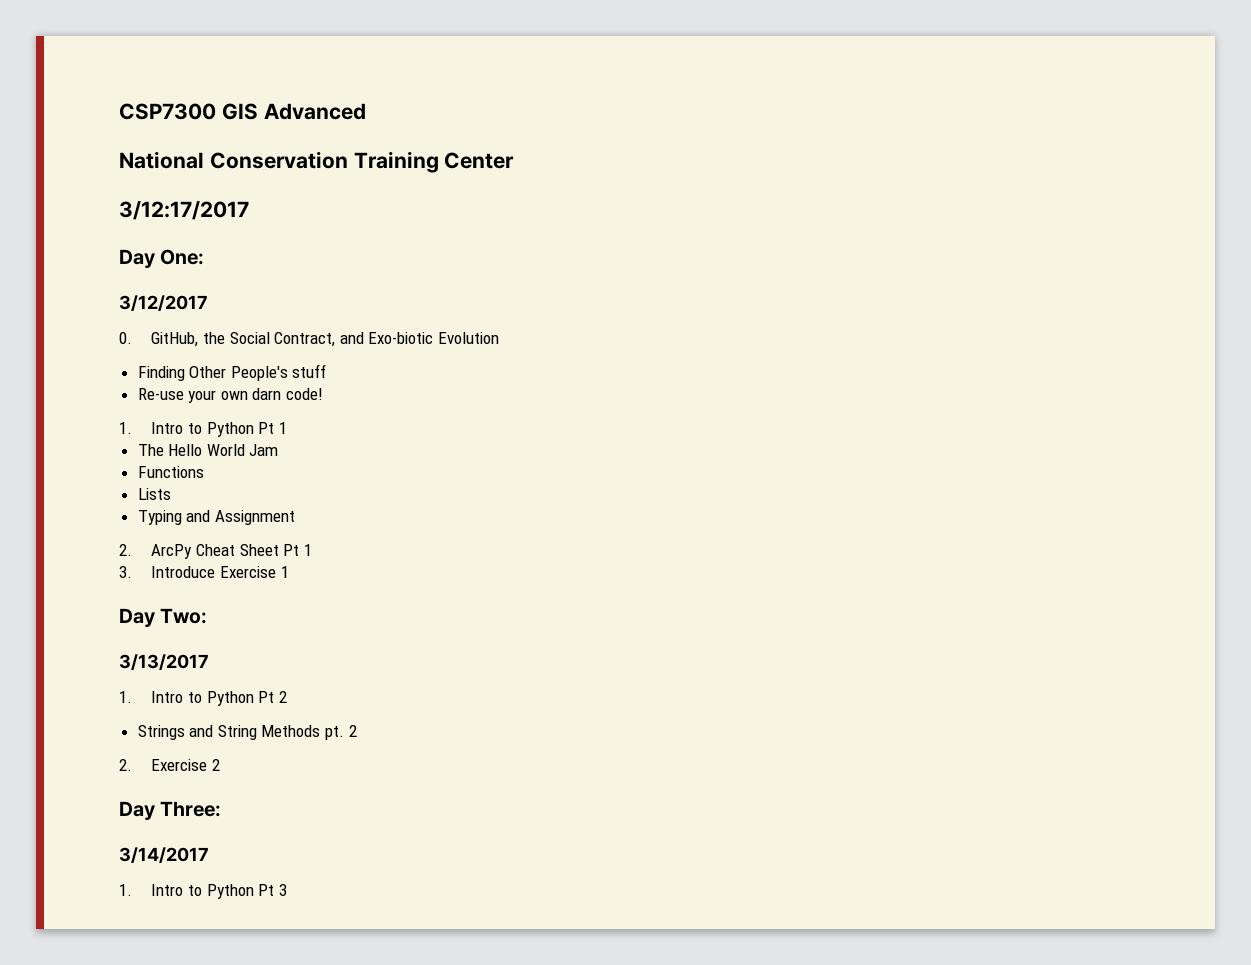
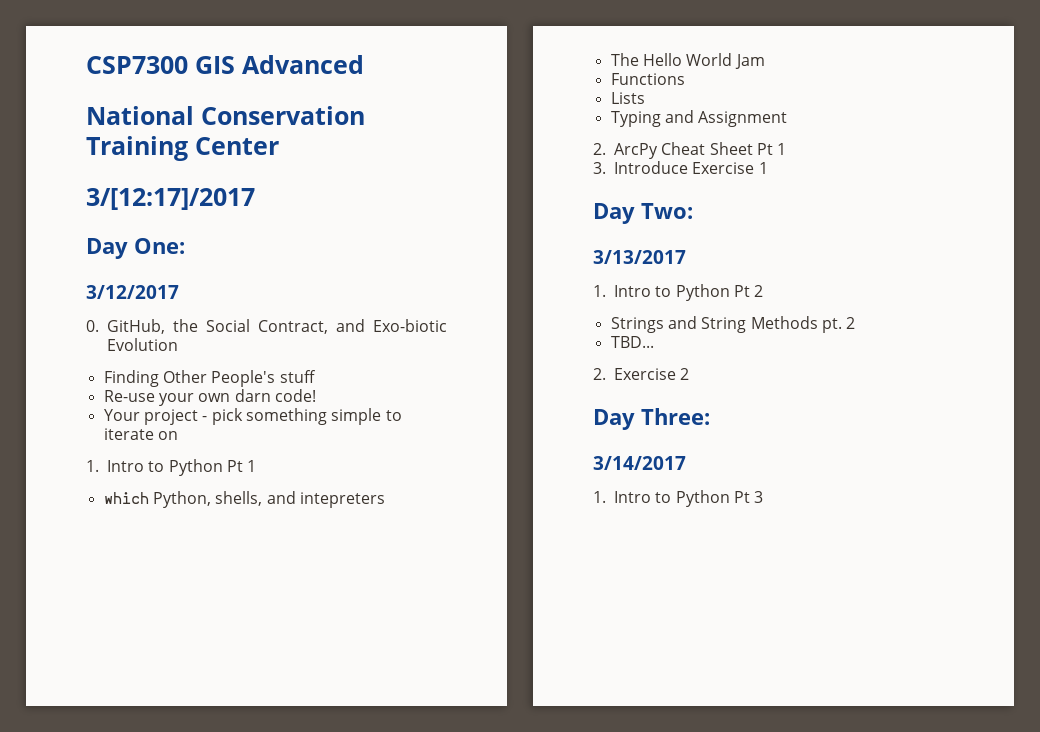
- 3/12:17/2017
+ 3/[12:17]/2017
+ Your project - pick something simple to iterate on
+ which Python, shells, and intepreters
+ TBD...

